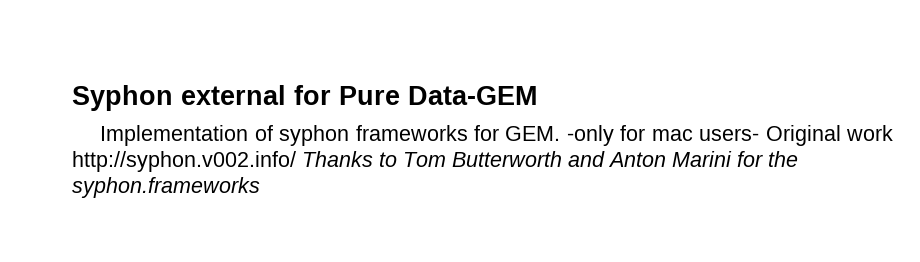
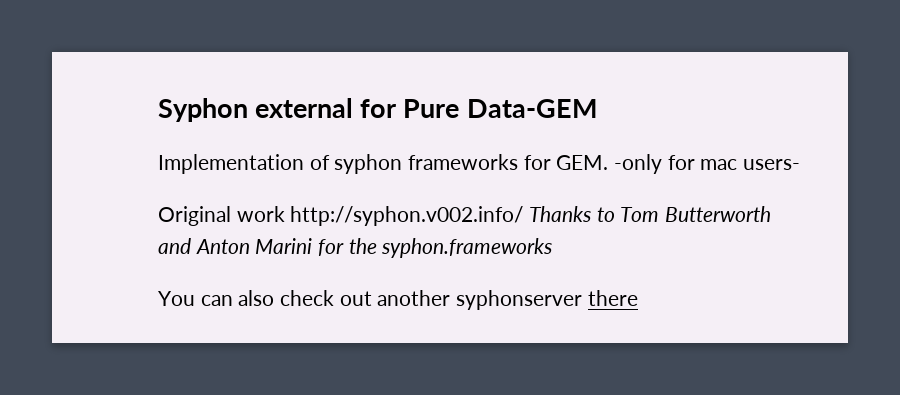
- Implementation of syphon frameworks for GEM. -only for mac users- Original work http://syphon.v002.info/ Thanks to Tom Butterworth and Anton Marini for the syphon.frameworks
+ Implementation of syphon frameworks for GEM. -only for mac users-
+ Original work http://syphon.v002.info/ Thanks to Tom Butterworth and Anton Marini for the syphon.frameworks
+ You can also check out another syphonserver there

